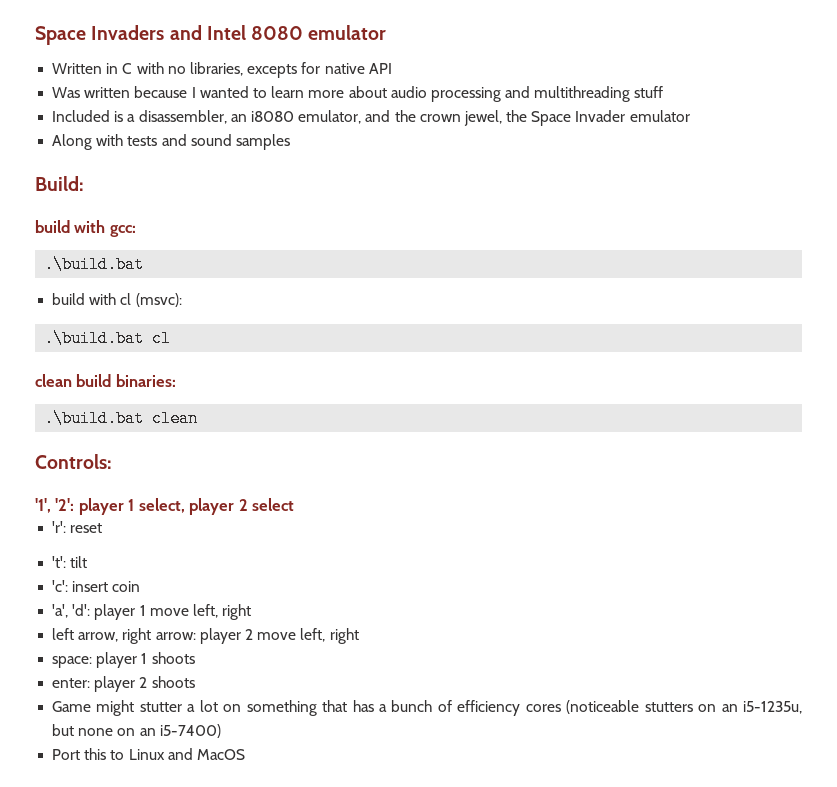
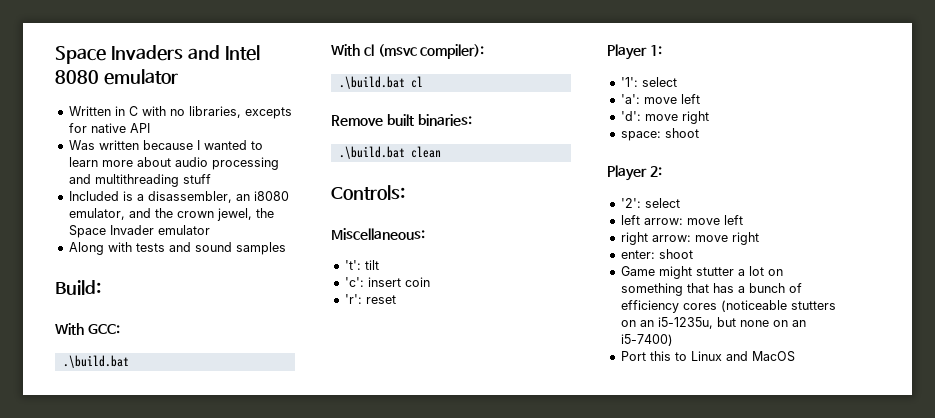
- build with gcc:
+ With GCC:
  .\build.bat
- build with cl (msvc):
+ With cl (msvc compiler):
- clean build binaries:
+ Remove built binaries:
- '1', '2': player 1 select, player 2 select
- 'r': reset
+ Miscellaneous:
- 'a', 'd': player 1 move left, right
- left arrow, right arrow: player 2 move left, right
- space: player 1 shoots
- enter: player 2 shoots
+ 'r': reset
+ Player 1:
+ '1': select
+ 'a': move left
+ 'd': move right
+ space: shoot
+ Player 2:
+ '2': select
+ left arrow: move left
+ right arrow: move right
+ enter: shoot

